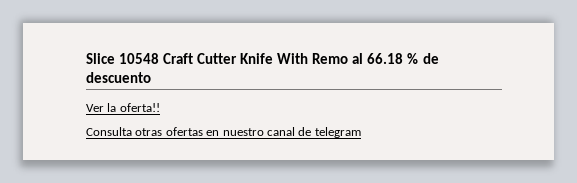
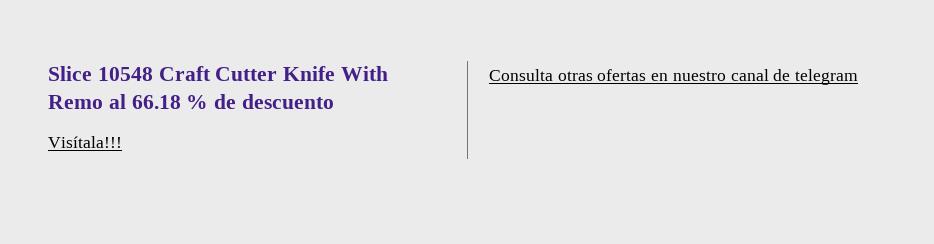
- Ver la oferta!!
+ Visítala!!!

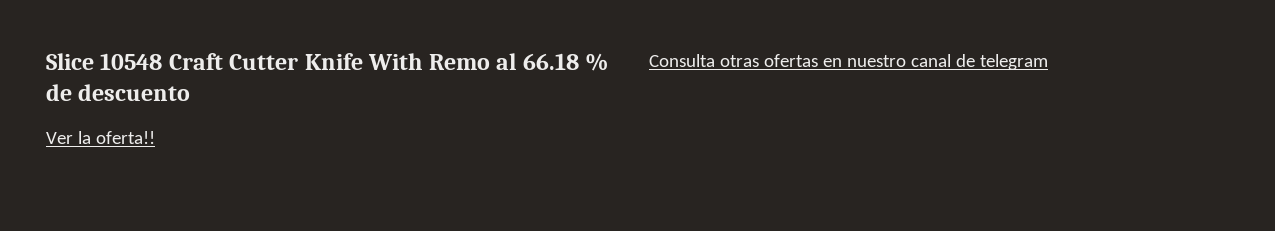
- Visítala!!!
+ Ver la oferta!!

